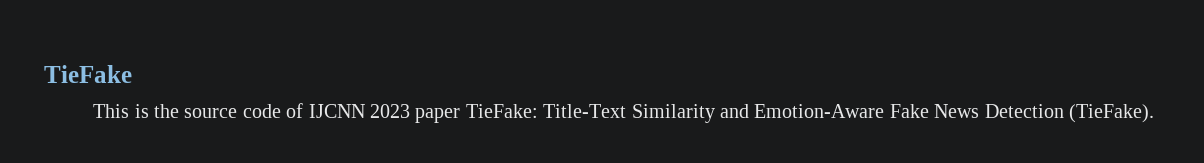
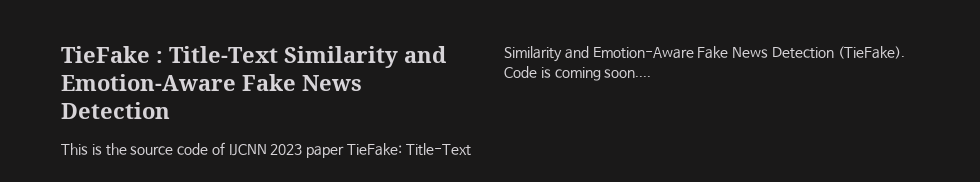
- TieFake
+ TieFake : Title-Text Similarity and Emotion-Aware Fake News Detection
+ Code is coming soon....

